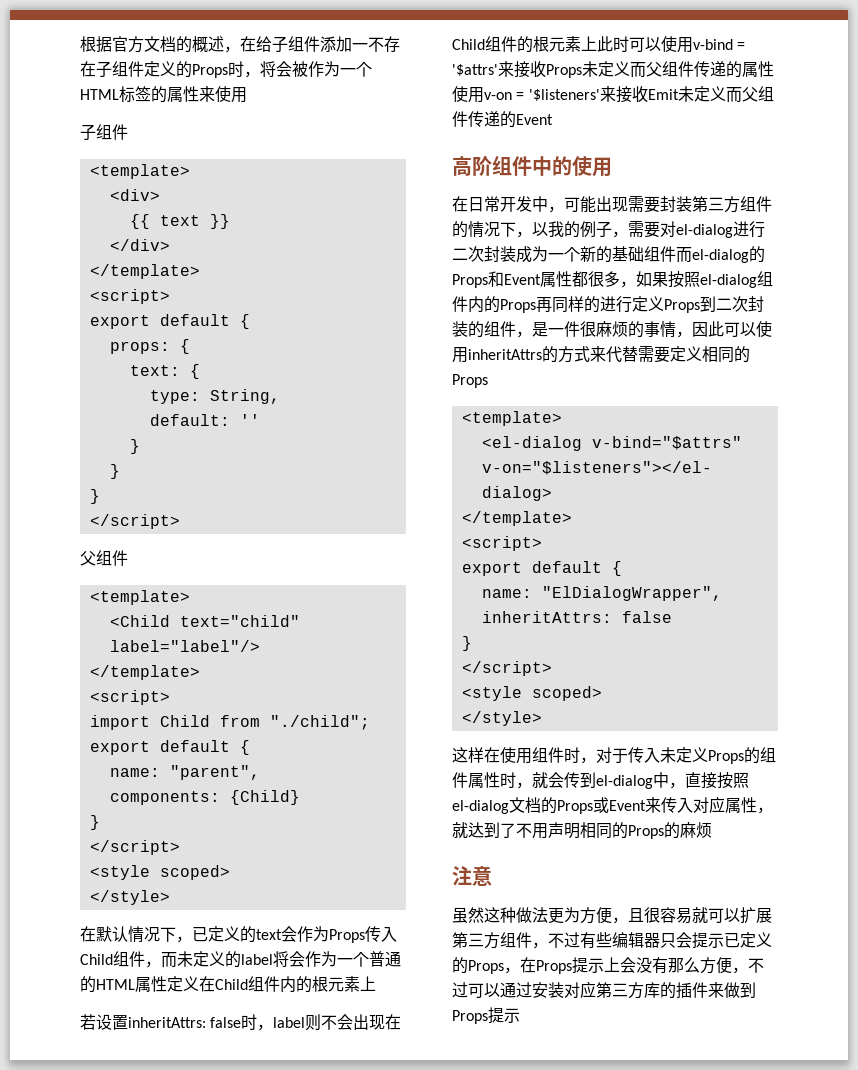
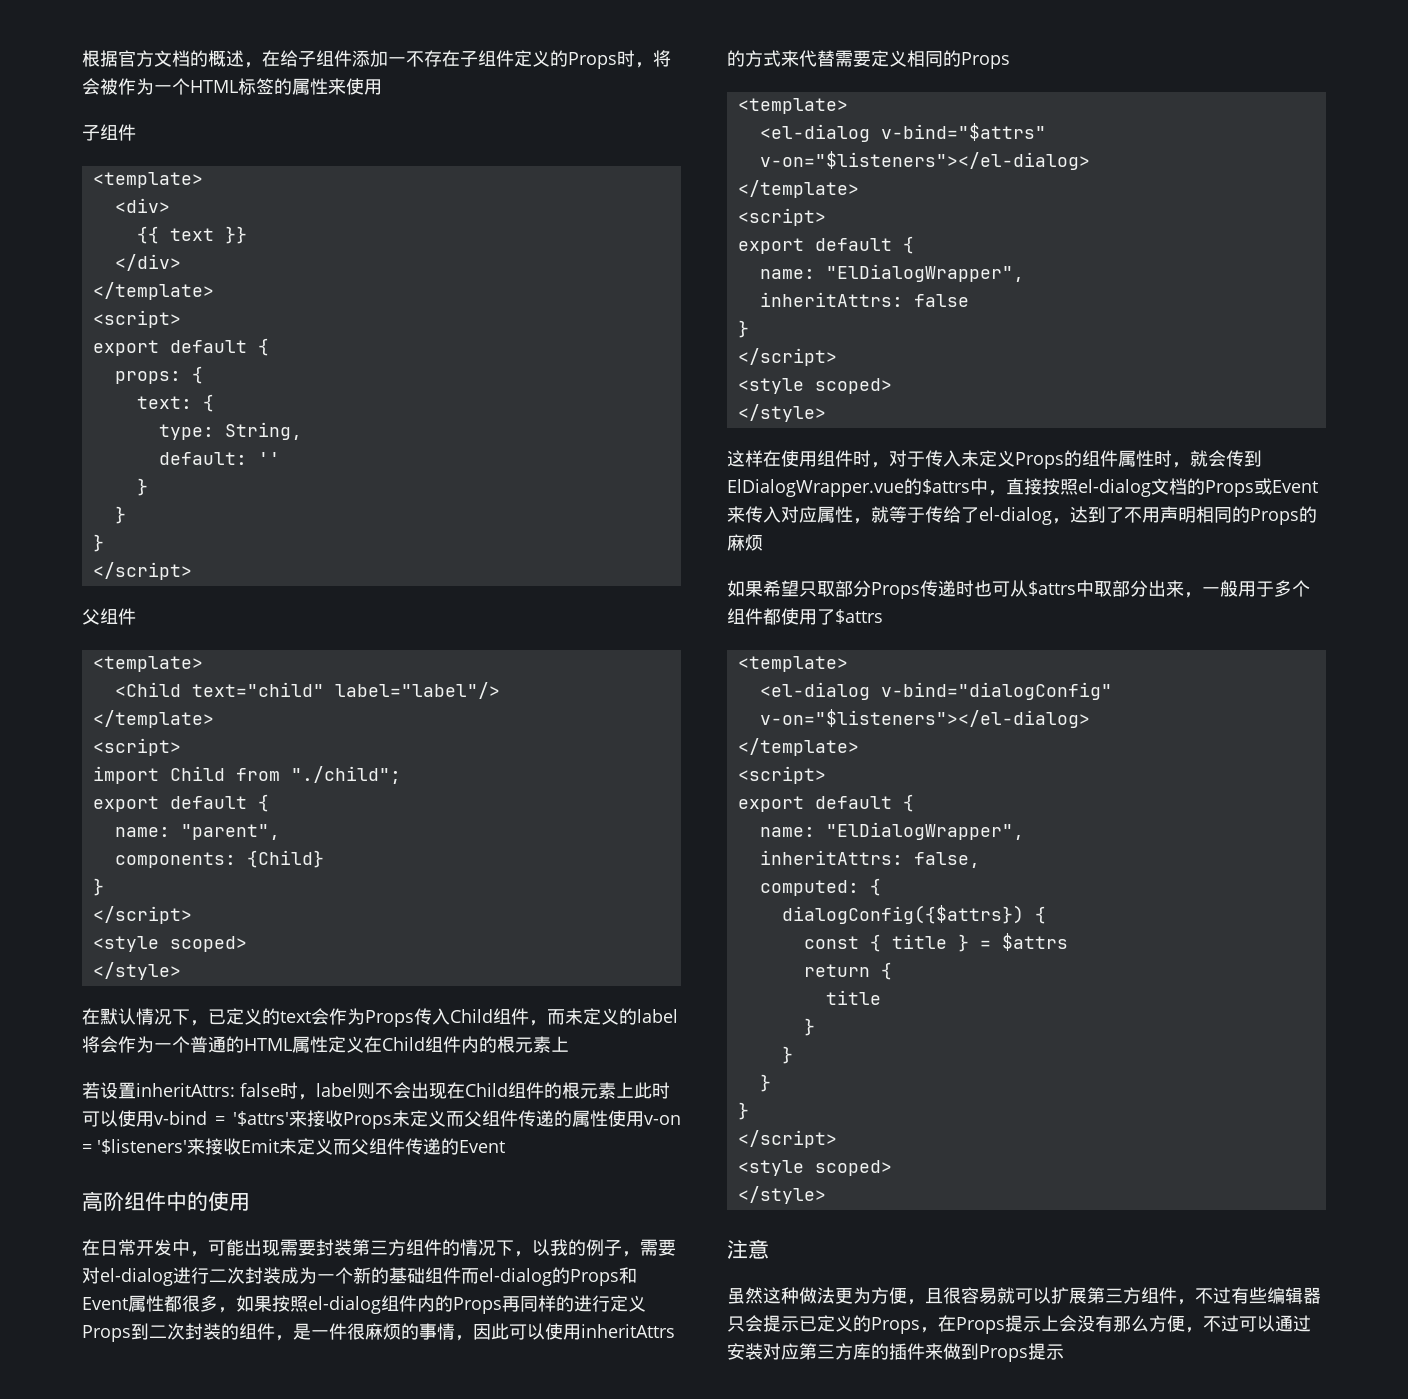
- 这样在使用组件时，对于传入未定义Props的组件属性时，就会传到el-dialog中，直接按照el-dialog文档的Props或Event来传入对应属性，就达到了不用声明相同的Props的麻烦
+ 这样在使用组件时，对于传入未定义Props的组件属性时，就会传到ElDialogWrapper.vue的$attrs中，直接按照el-dialog文档的Props或Event来传入对应属性，就等于传给了el-dialog，达到了不用声明相同的Props的麻烦
+ 如果希望只取部分Props传递时也可从$attrs中取部分出来，一般用于多个组件都使用了$attrs
+ <template>
+ <el-dialog v-bind="dialogConfig" v-on="$listeners"></el-dialog>
+ </template>
+ <script>
+ export default {
+ name: "ElDialogWrapper",
+ inheritAttrs: false,
+ computed: {
+ dialogConfig({$attrs}) {
+ const { title } = $attrs
+ return {
+ title
+ }
+ }
+ }
+ }
+ </script>
+ <style scoped>
+ </style>

